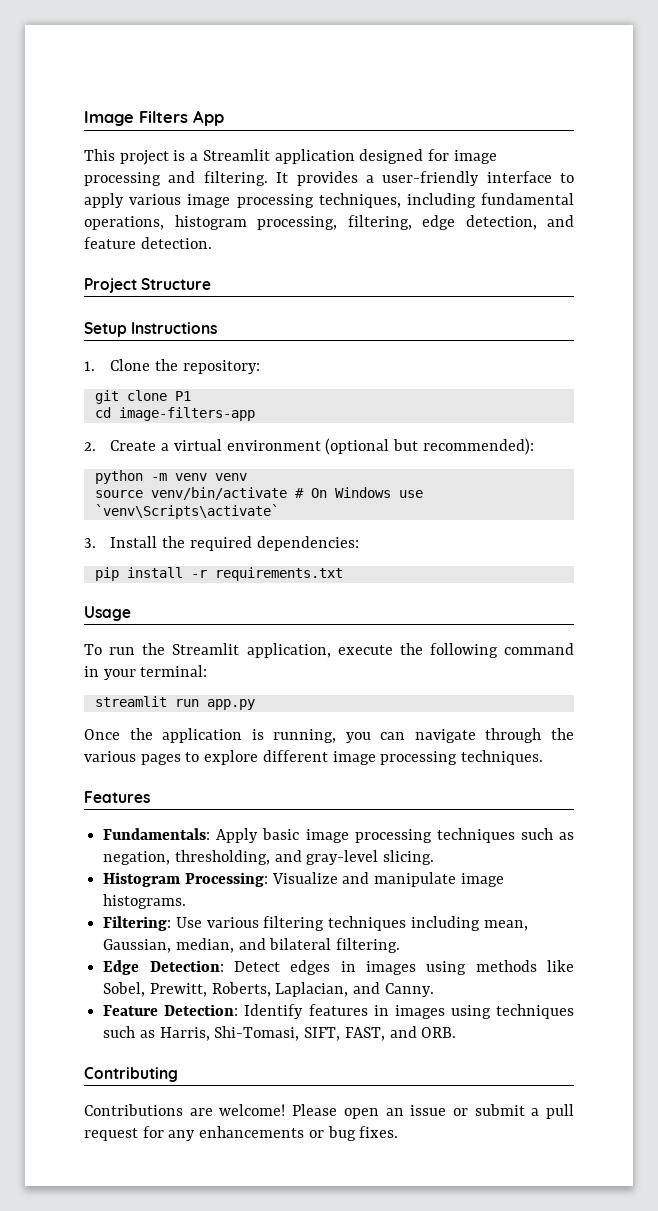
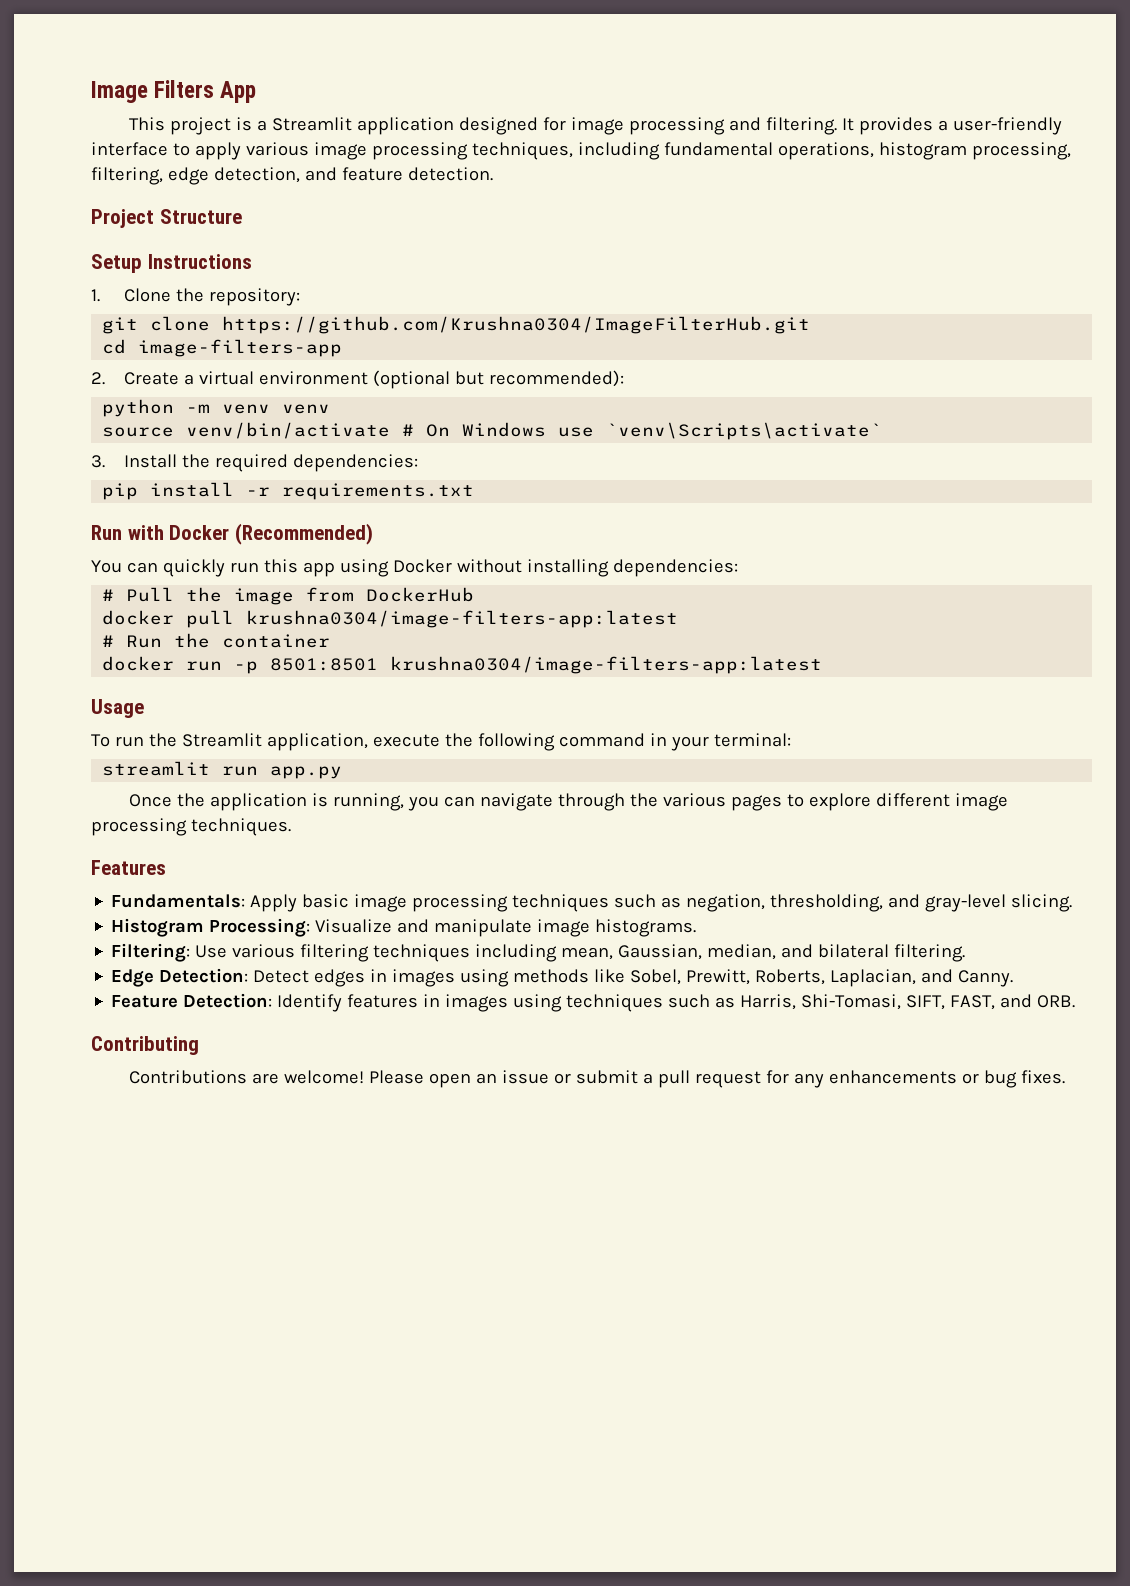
- git clone P1
+ git clone https://github.com/Krushna0304/ImageFilterHub.git
+ Run with Docker (Recommended)
+ You can quickly run this app using Docker without installing dependencies:
+ # Pull the image from DockerHub
+ docker pull krushna0304/image-filters-app:latest
+ # Run the container
+ docker run -p 8501:8501 krushna0304/image-filters-app:latest

